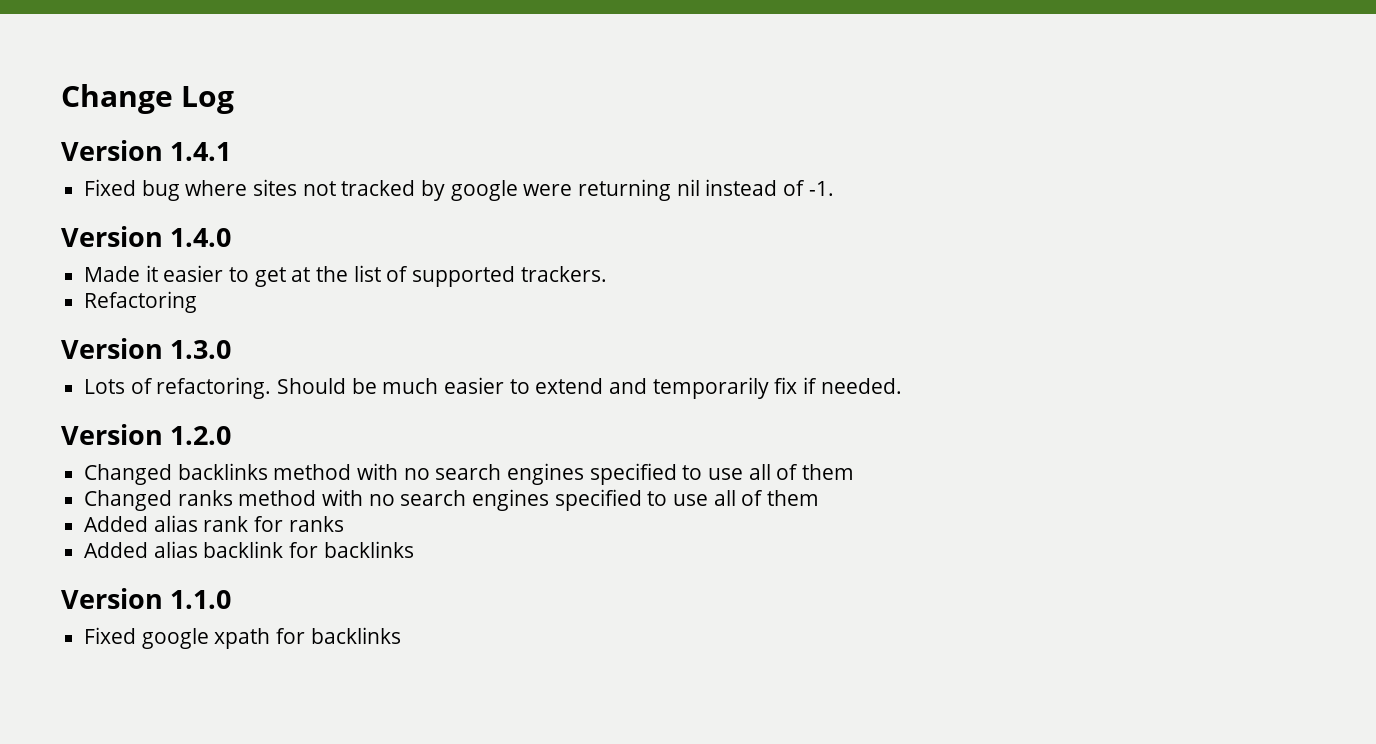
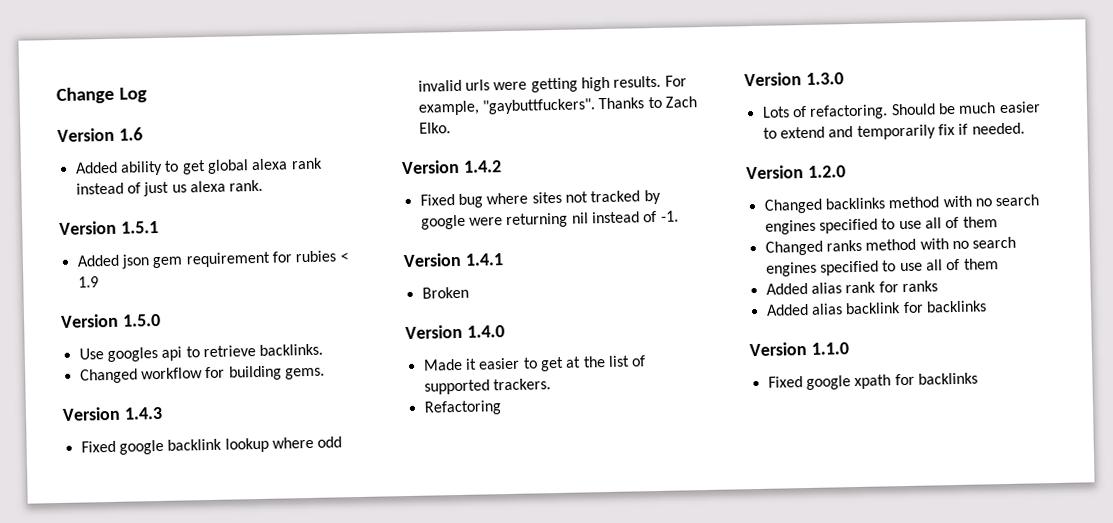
- Version 1.4.1
+ Version 1.6
+ Added ability to get global alexa rank instead of just us alexa rank.
+ Version 1.5.1
+ Added json gem requirement for rubies < 1.9
+ Version 1.5.0
+ Use googles api to retrieve backlinks.
+ Changed workflow for building gems.
+ Version 1.4.3
+ Fixed google backlink lookup where odd invalid urls were getting high results. For example, "gaybuttfuckers". Thanks to Zach Elko.
+ Version 1.4.2
+ Version 1.4.1
+ Broken

